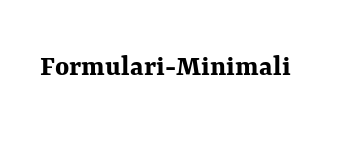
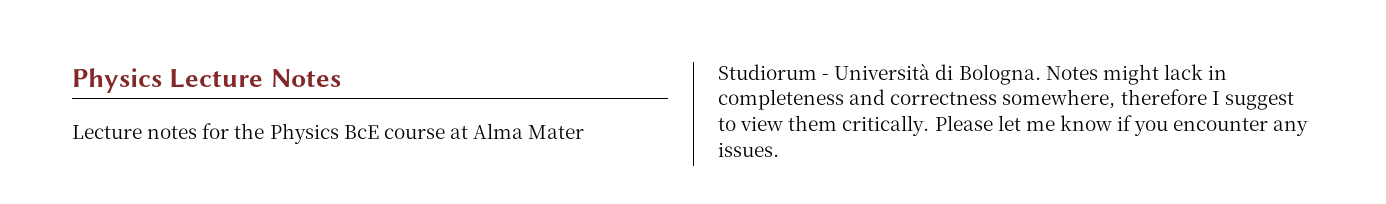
- Formulari-Minimali
+ Physics Lecture Notes
+ Lecture notes for the Physics BcE course at Alma Mater Studiorum - Università di Bologna. Notes might lack in completeness and correctness somewhere, therefore I suggest to view them critically. Please let me know if you encounter any issues.

